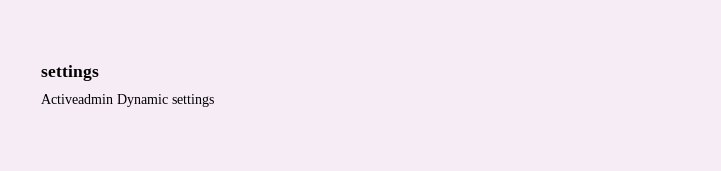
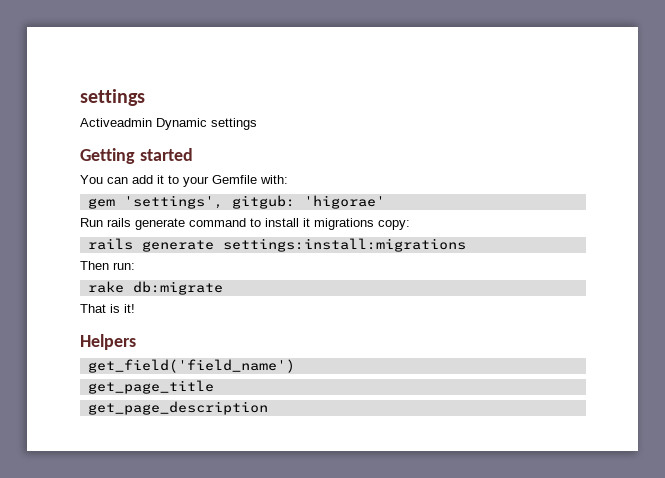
+ Getting started
+ You can add it to your Gemfile with:
+ gem 'settings', gitgub: 'higorae'
+ Run rails generate command to install it migrations copy:
+ rails generate settings:install:migrations
+ Then run:
+ rake db:migrate
+ That is it!
+ Helpers
+ get_field('field_name')
+ get_page_title
+ get_page_description

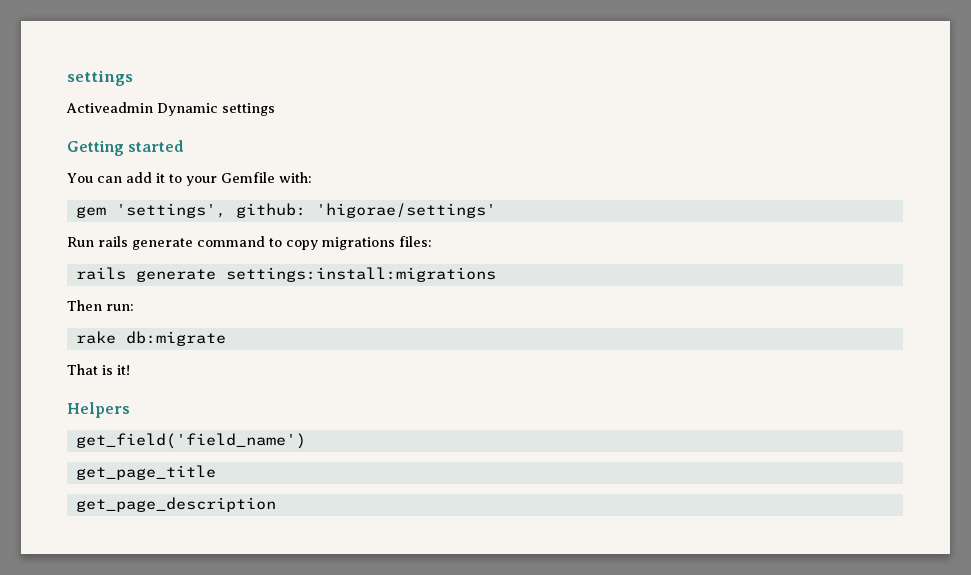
- gem 'settings', gitgub: 'higorae'
+ gem 'settings', github: 'higorae/settings'
- Run rails generate command to install it migrations copy:
+ Run rails generate command to copy migrations files:

